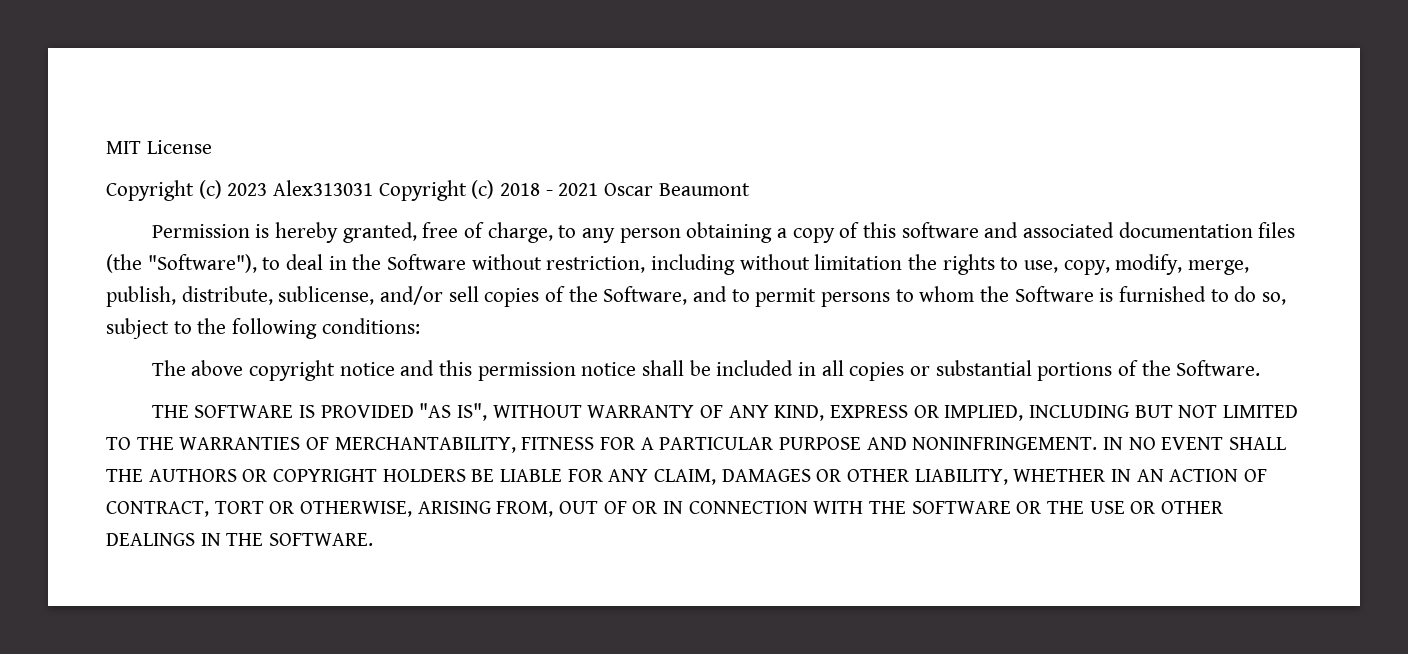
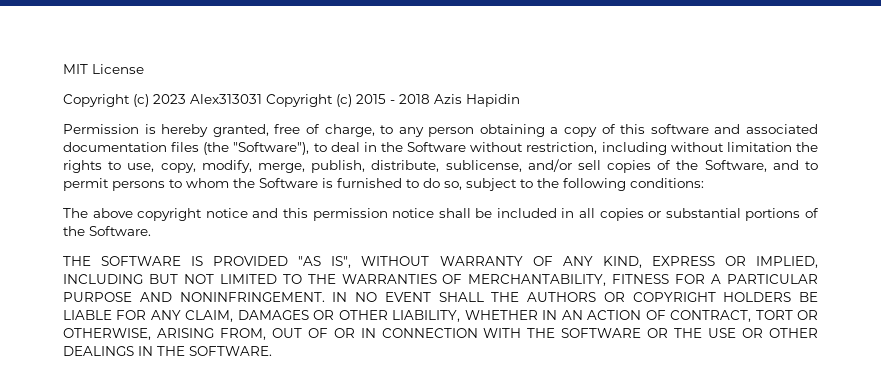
- Copyright (c) 2023 Alex313031 Copyright (c) 2018 - 2021 Oscar Beaumont
+ Copyright (c) 2023 Alex313031 Copyright (c) 2015 - 2018 Azis Hapidin

